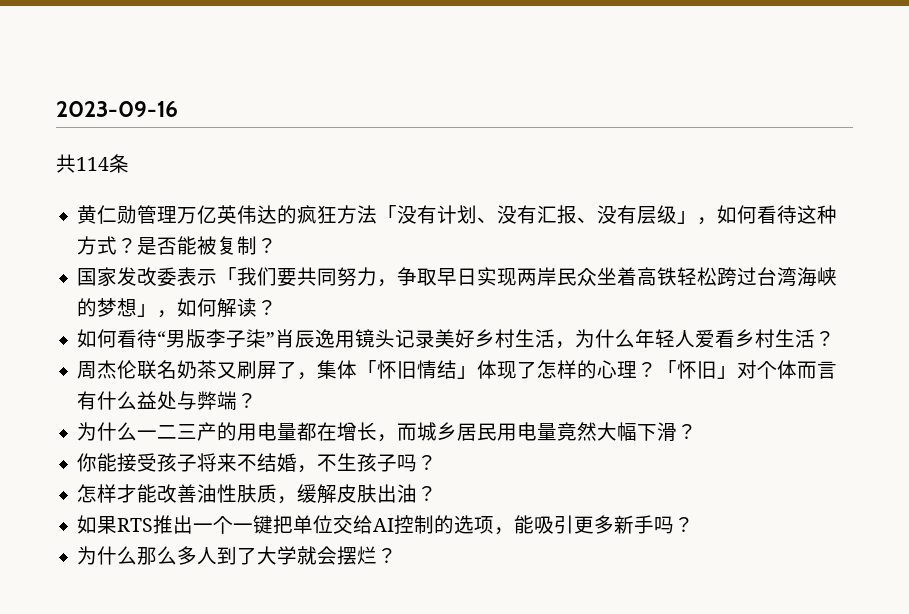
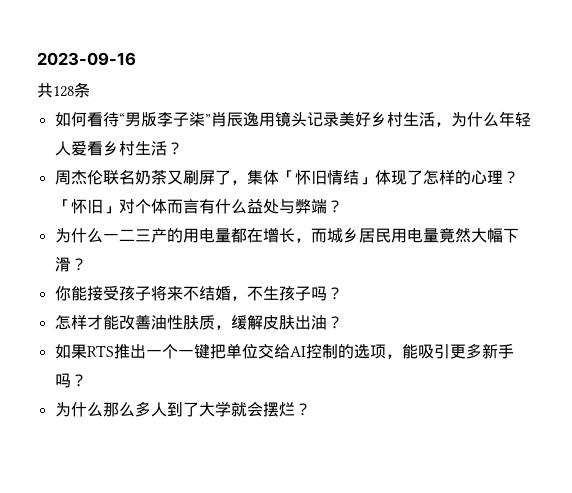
- 共114条
+ 共128条
- 黄仁勋管理万亿英伟达的疯狂方法「没有计划、没有汇报、没有层级」，如何看待这种方式？是否能被复制？
- 国家发改委表示「我们要共同努力，争取早日实现两岸民众坐着高铁轻松跨过台湾海峡的梦想」，如何解读？

